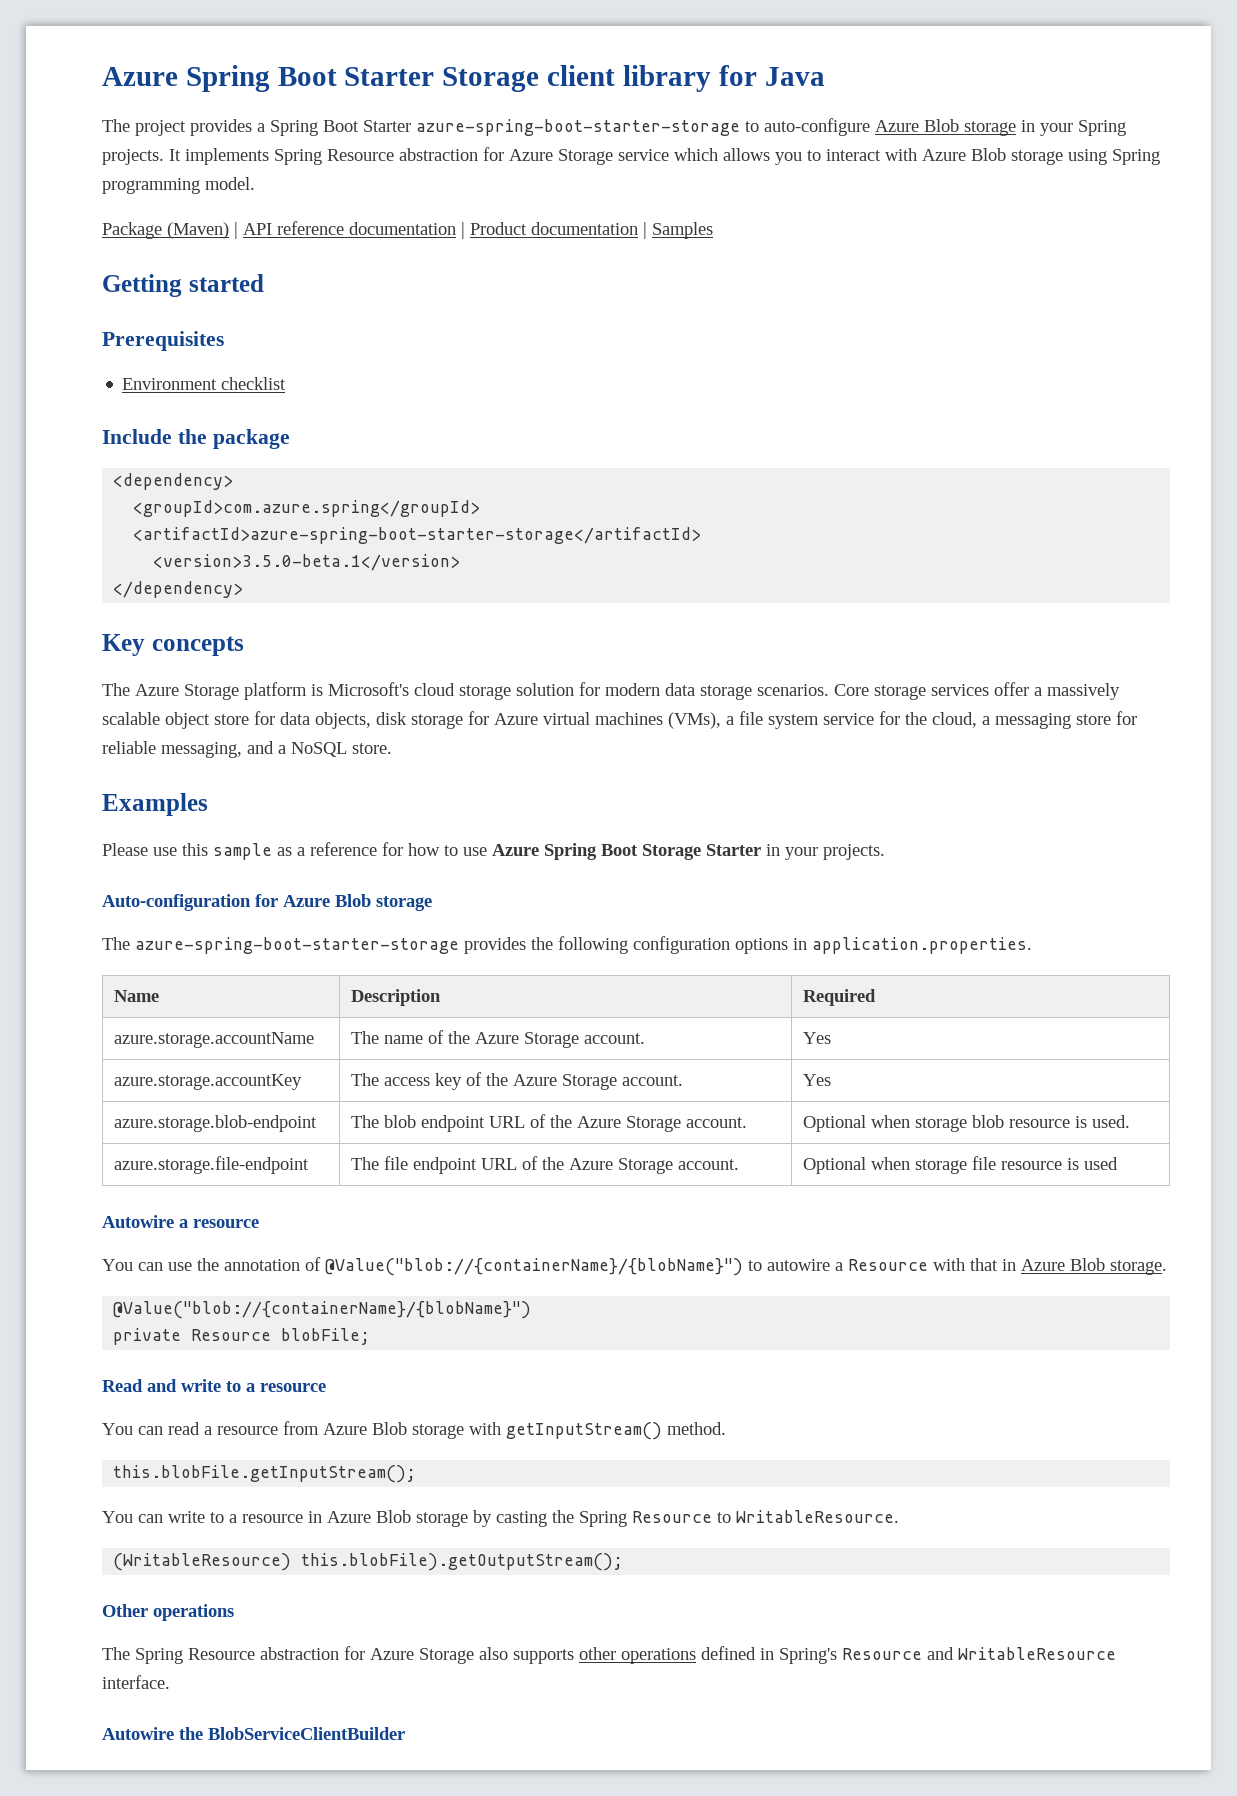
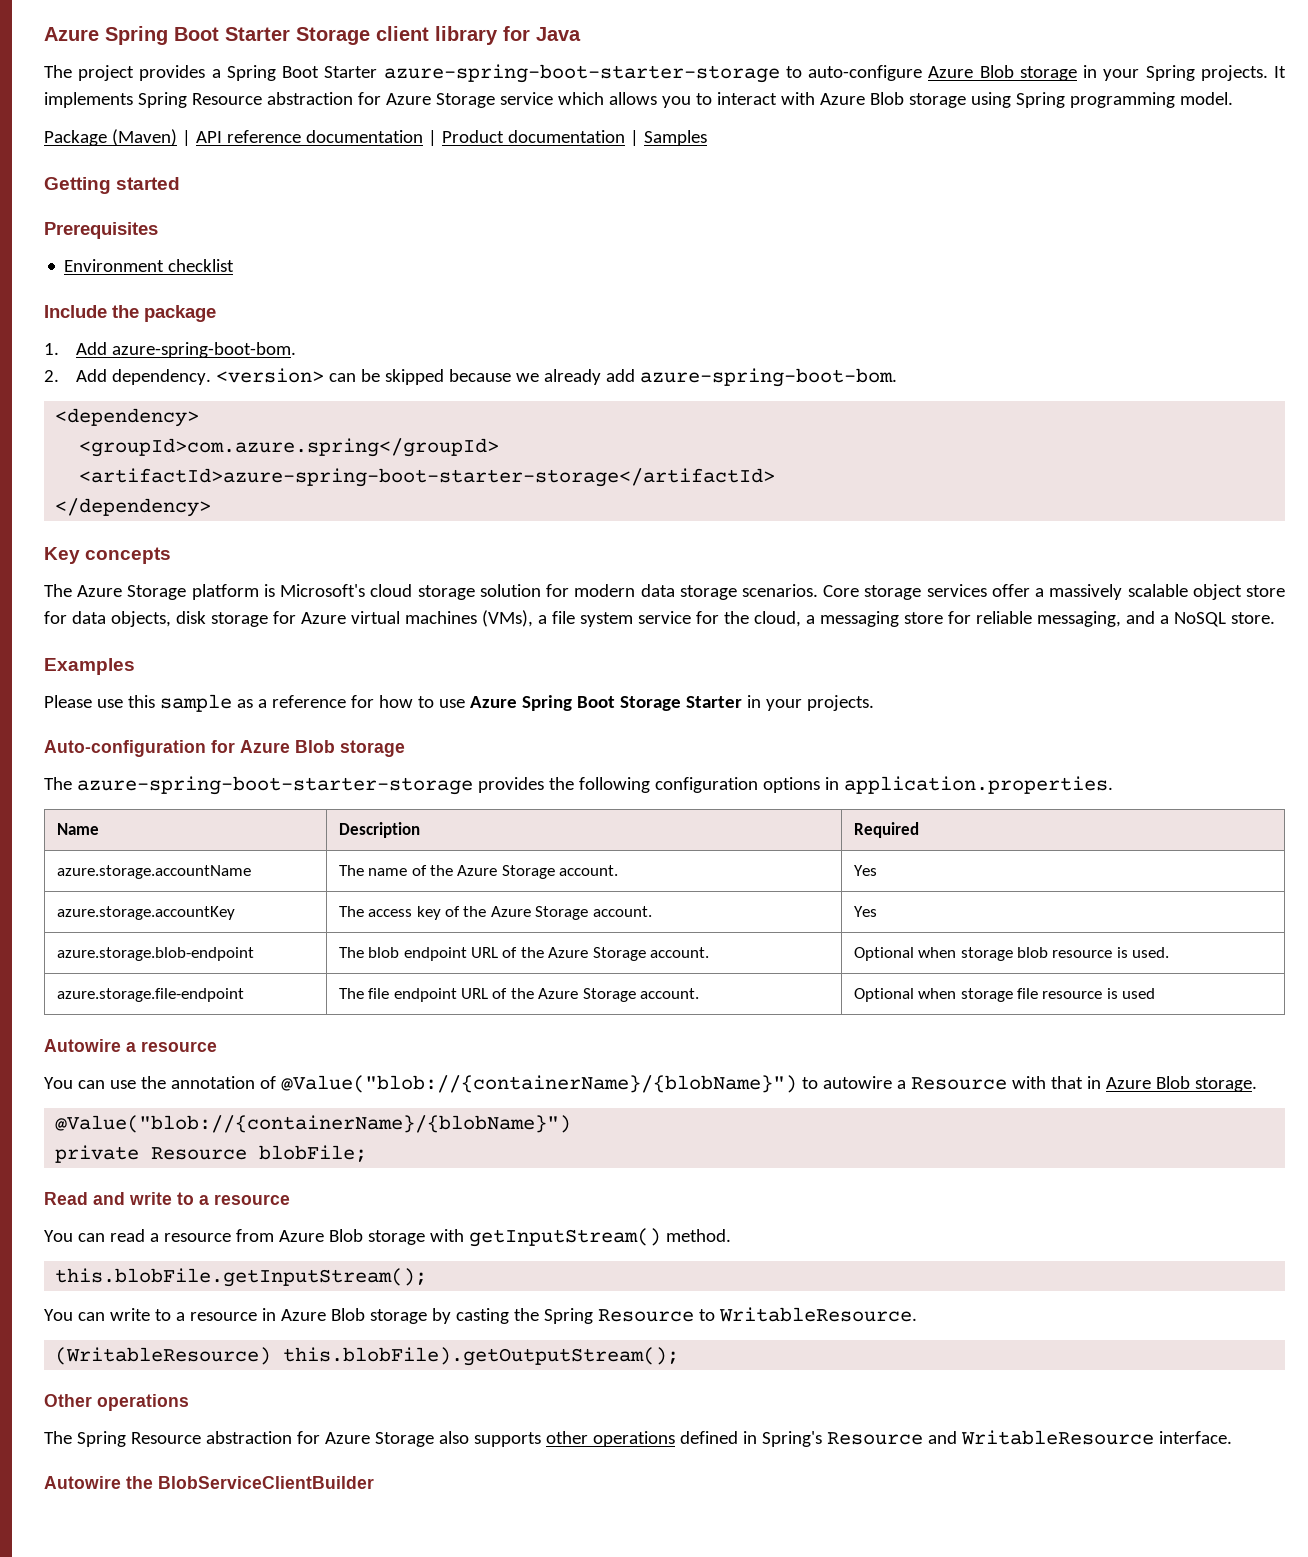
+ 1. Add azure-spring-boot-bom.
+ 2. Add dependency. <version> can be skipped because we already add azure-spring-boot-bom.
- <version>3.5.0-beta.1</version>

